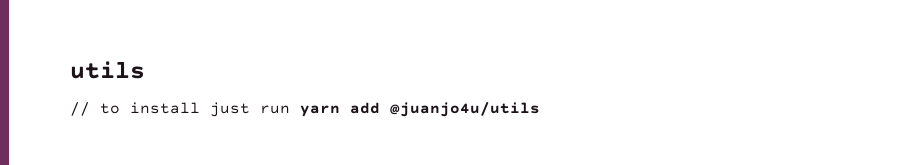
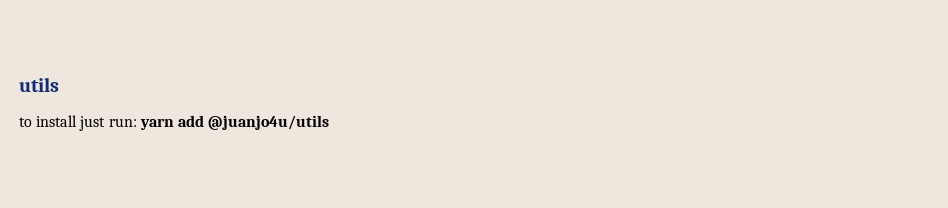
- // to install just run yarn add @juanjo4u/utils
+ to install just run: yarn add @juanjo4u/utils

